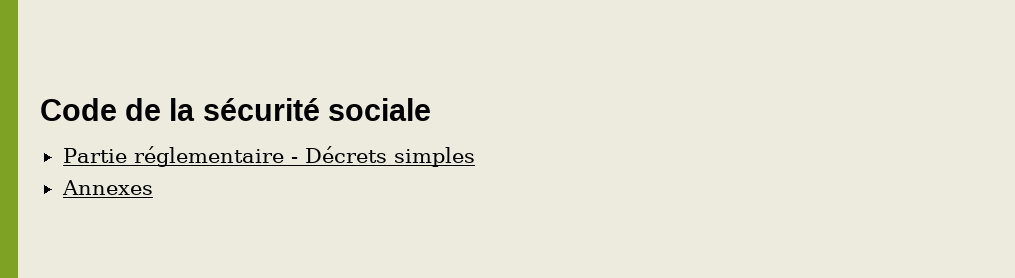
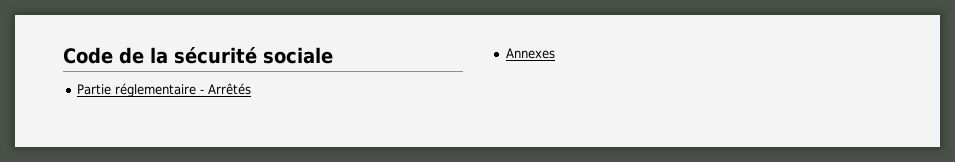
- Partie réglementaire - Décrets simples
+ Partie réglementaire - Arrêtés

